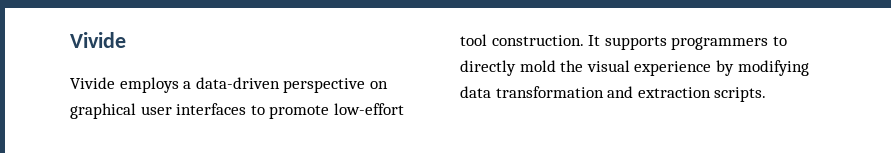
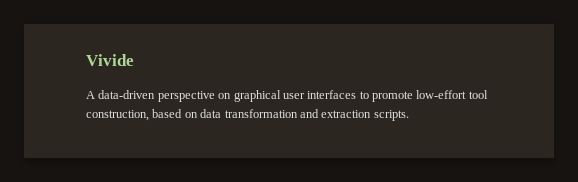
- Vivide employs a data-driven perspective on graphical user interfaces to promote low-effort tool construction. It supports programmers to directly mold the visual experience by modifying data transformation and extraction scripts.
+ A data-driven perspective on graphical user interfaces to promote low-effort tool construction, based on data transformation and extraction scripts.

